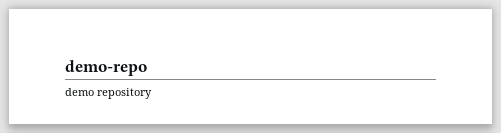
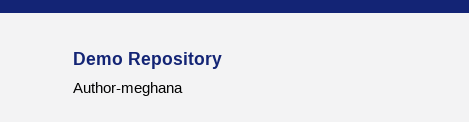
- demo-repo
- demo repository
+ Demo Repository
+ Author-meghana

